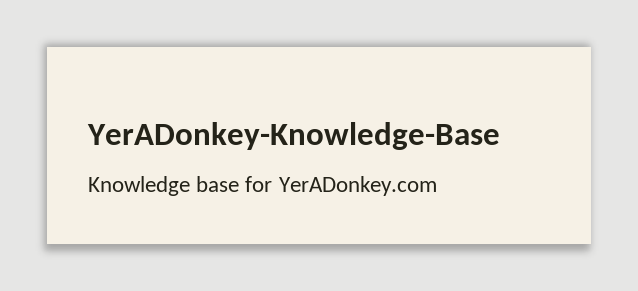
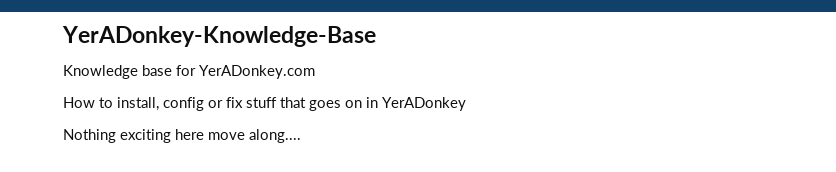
+ How to install, config or fix stuff that goes on in YerADonkey
+ Nothing exciting here move along....

